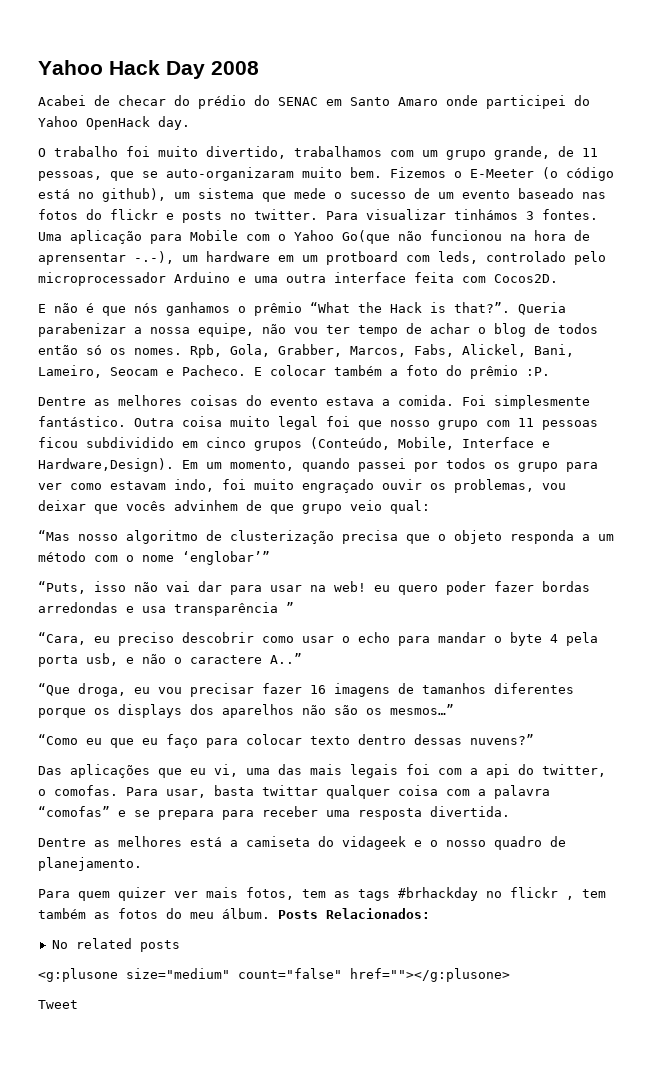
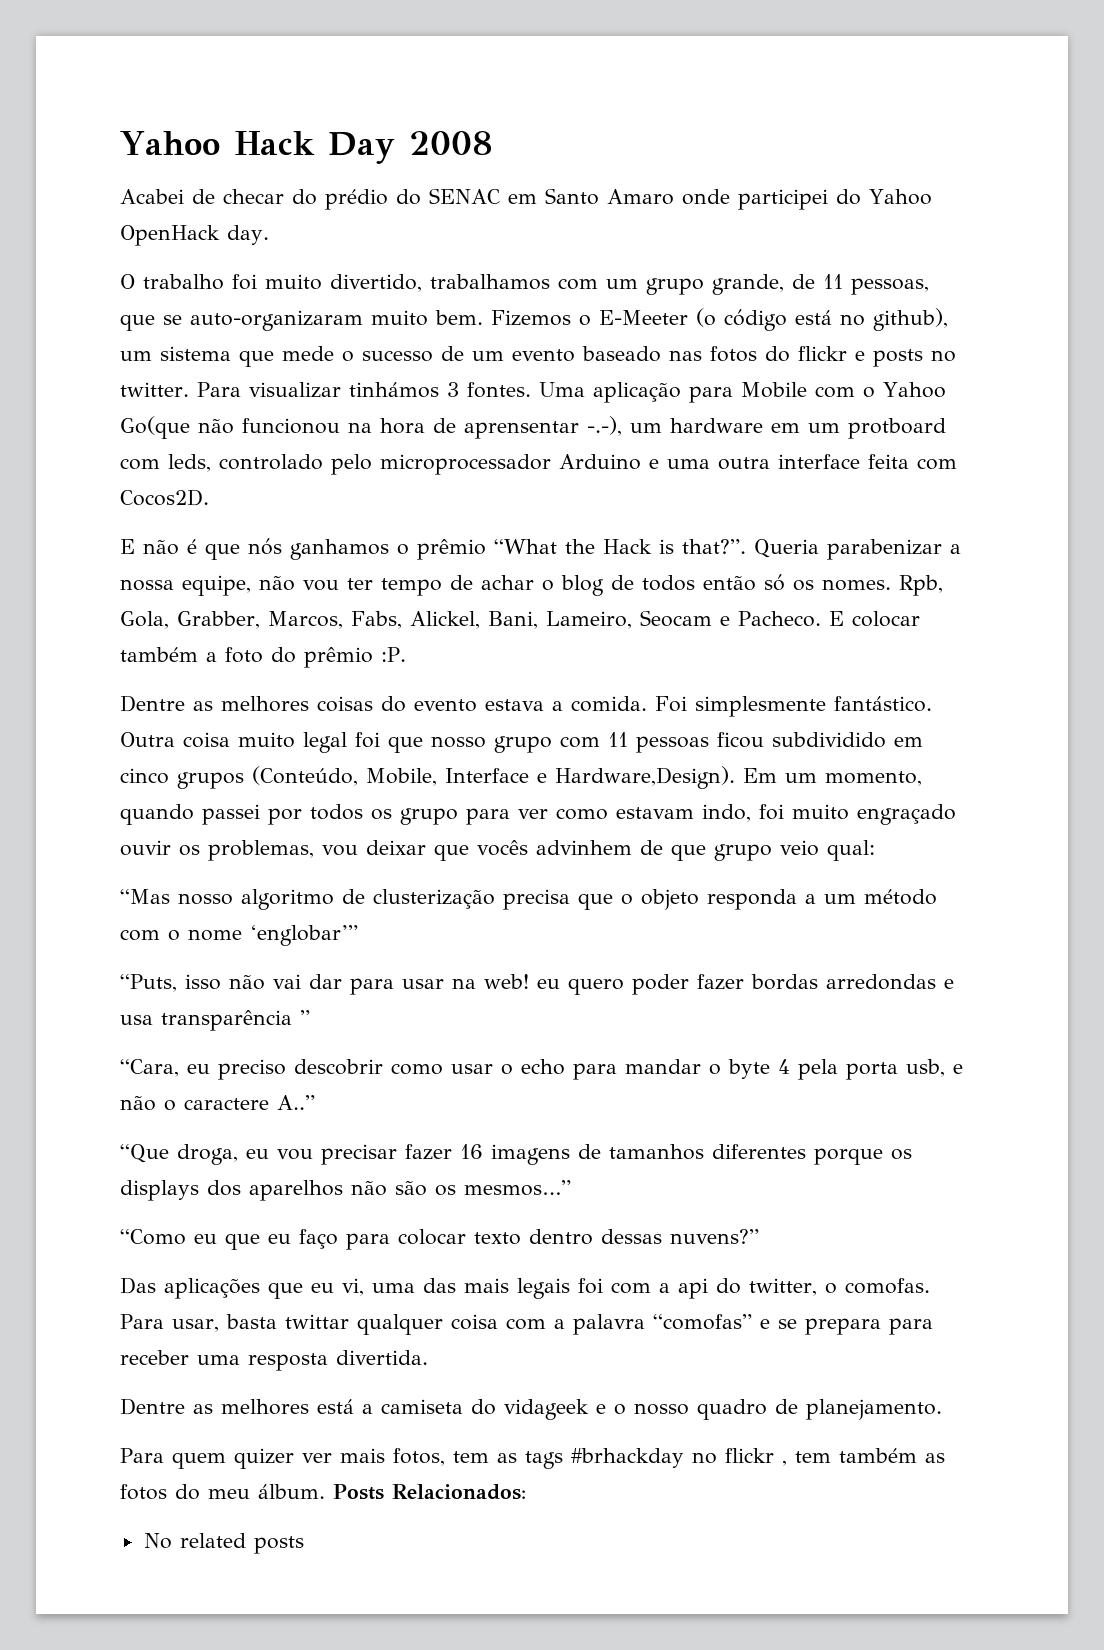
- <g:plusone size="medium" count="false" href=""></g:plusone>
- Tweet

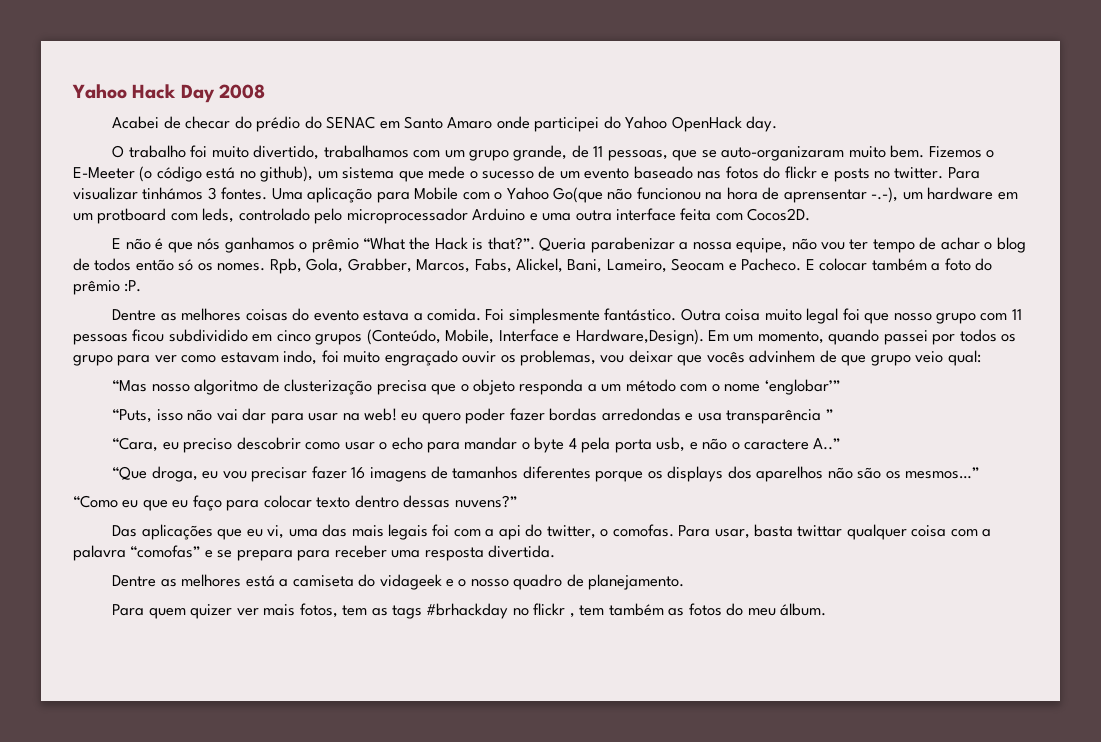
- Posts Relacionados:
- No related posts

